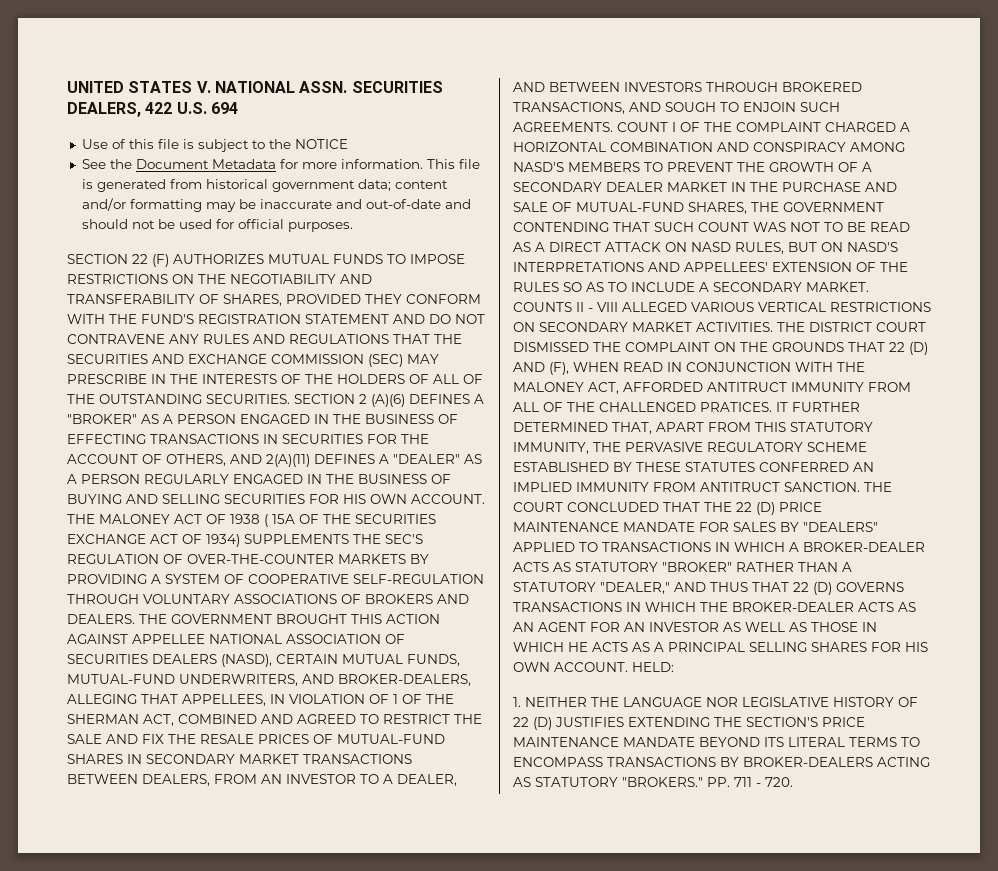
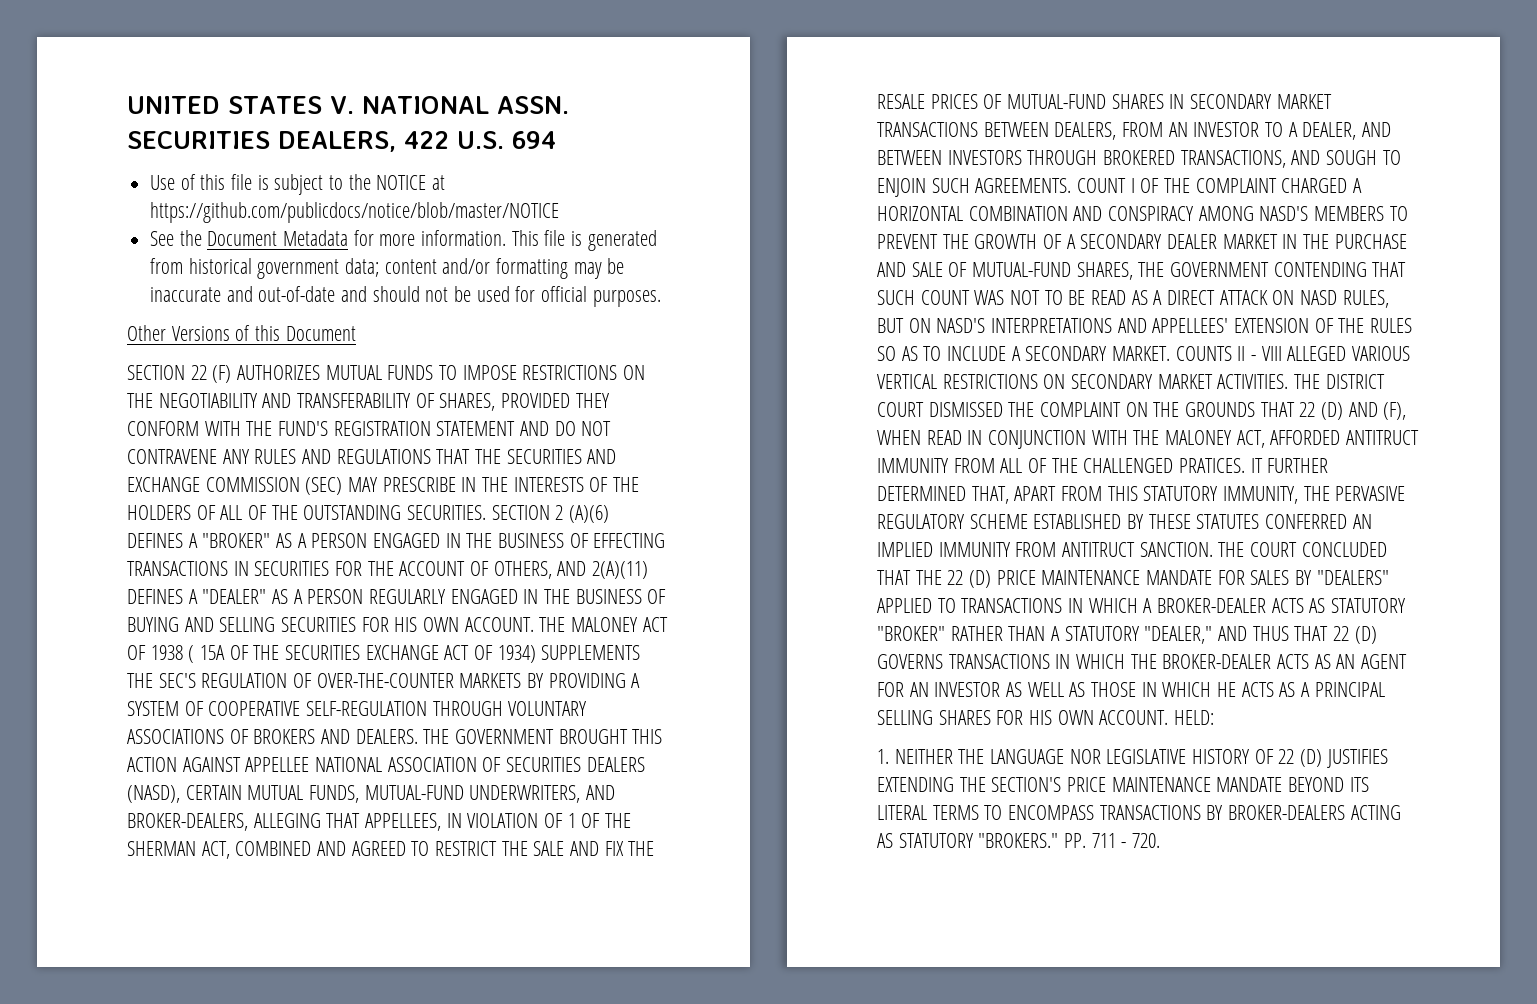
- Use of this file is subject to the NOTICE
+ Use of this file is subject to the NOTICE at https://github.com/publicdocs/notice/blob/master/NOTICE
+ Other Versions of this Document

